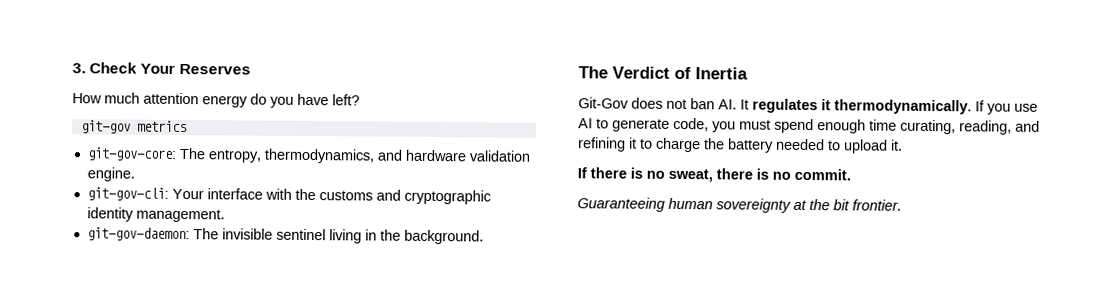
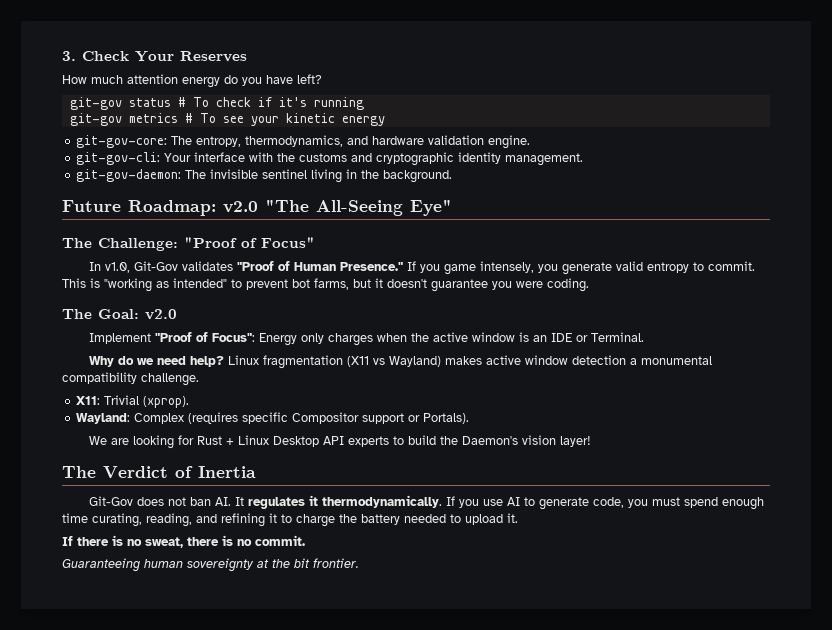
- git-gov metrics
+ git-gov status # To check if it's running
+ git-gov metrics # To see your kinetic energy
+ Future Roadmap: v2.0 "The All-Seeing Eye"
+ The Challenge: "Proof of Focus"
+ In v1.0, Git-Gov validates "Proof of Human Presence." If you game intensely, you generate valid entropy to commit. This is "working as intended" to prevent bot farms, but it doesn't guarantee you were coding.
+ The Goal: v2.0
+ Implement "Proof of Focus": Energy only charges when the active window is an IDE or Terminal.
+ Why do we need help? Linux fragmentation (X11 vs Wayland) makes active window detection a monumental compatibility challenge.
+ X11: Trivial (xprop).
+ Wayland: Complex (requires specific Compositor support or Portals).
+ We are looking for Rust + Linux Desktop API experts to build the Daemon's vision layer!

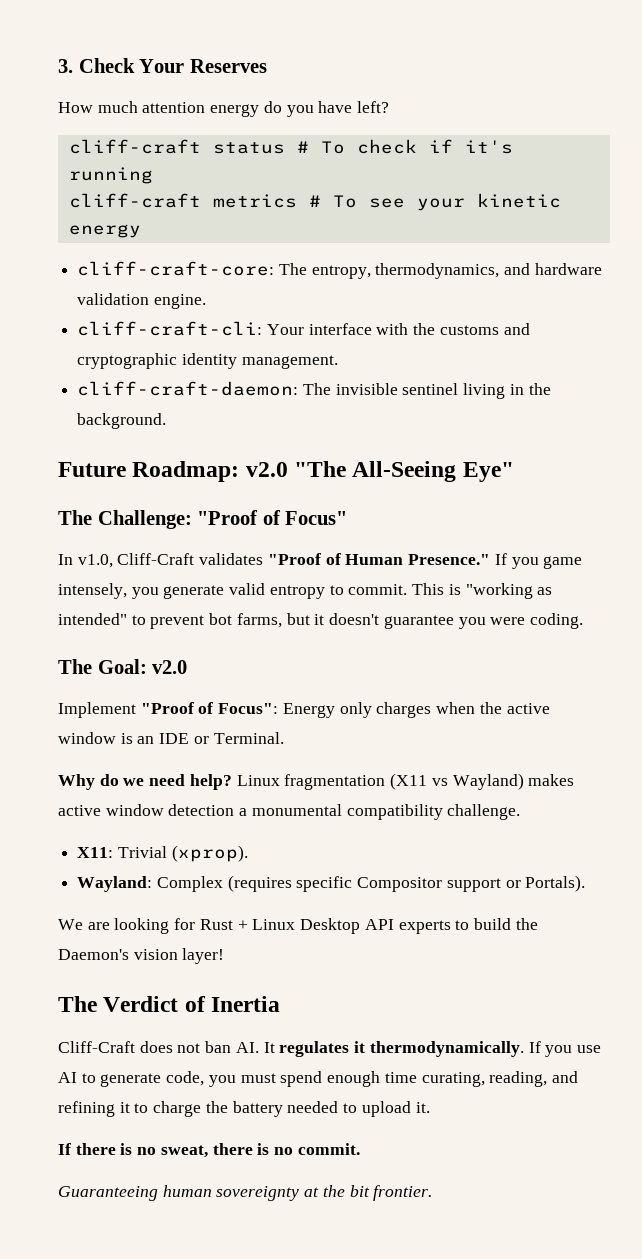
- git-gov status # To check if it's running
+ cliff-craft status # To check if it's running
- git-gov metrics # To see your kinetic energy
+ cliff-craft metrics # To see your kinetic energy
- git-gov-core: The entropy, thermodynamics, and hardware validation engine.
+ cliff-craft-core: The entropy, thermodynamics, and hardware validation engine.
- git-gov-cli: Your interface with the customs and cryptographic identity management.
+ cliff-craft-cli: Your interface with the customs and cryptographic identity management.
- git-gov-daemon: The invisible sentinel living in the background.
+ cliff-craft-daemon: The invisible sentinel living in the background.
- In v1.0, Git-Gov validates "Proof of Human Presence."
+ In v1.0, Cliff-Craft validates "Proof of Human Presence."
- Git-Gov does not ban AI. It regulates it thermodynamically.
+ Cliff-Craft does not ban AI. It regulates it thermodynamically.

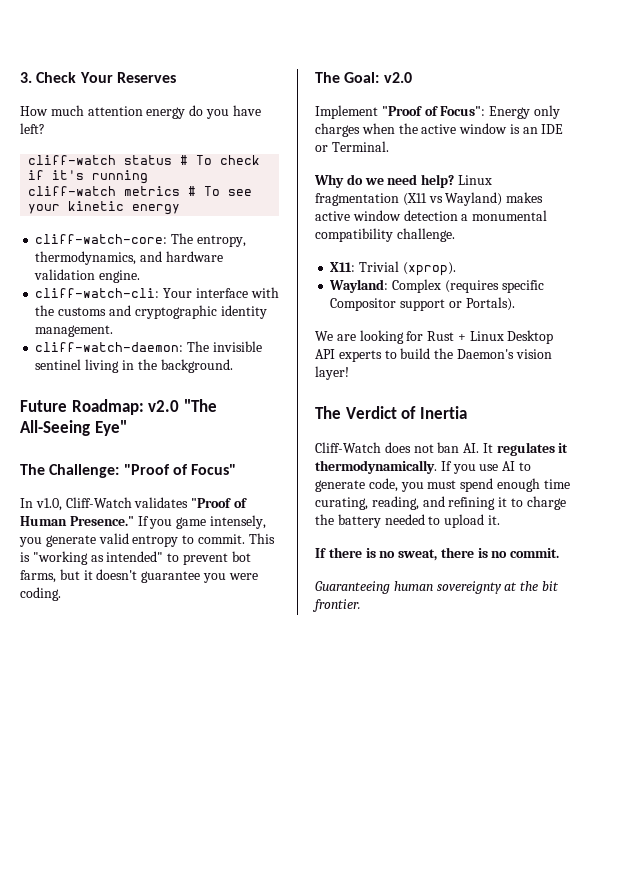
- cliff-craft status # To check if it's running
+ cliff-watch status # To check if it's running
- cliff-craft metrics # To see your kinetic energy
+ cliff-watch metrics # To see your kinetic energy
- cliff-craft-core: The entropy, thermodynamics, and hardware validation engine.
+ cliff-watch-core: The entropy, thermodynamics, and hardware validation engine.
- cliff-craft-cli: Your interface with the customs and cryptographic identity management.
+ cliff-watch-cli: Your interface with the customs and cryptographic identity management.
- cliff-craft-daemon: The invisible sentinel living in the background.
+ cliff-watch-daemon: The invisible sentinel living in the background.
- In v1.0, Cliff-Craft validates "Proof of Human Presence."
+ In v1.0, Cliff-Watch validates "Proof of Human Presence."
- Cliff-Craft does not ban AI. It regulates it thermodynamically.
+ Cliff-Watch does not ban AI. It regulates it thermodynamically.

